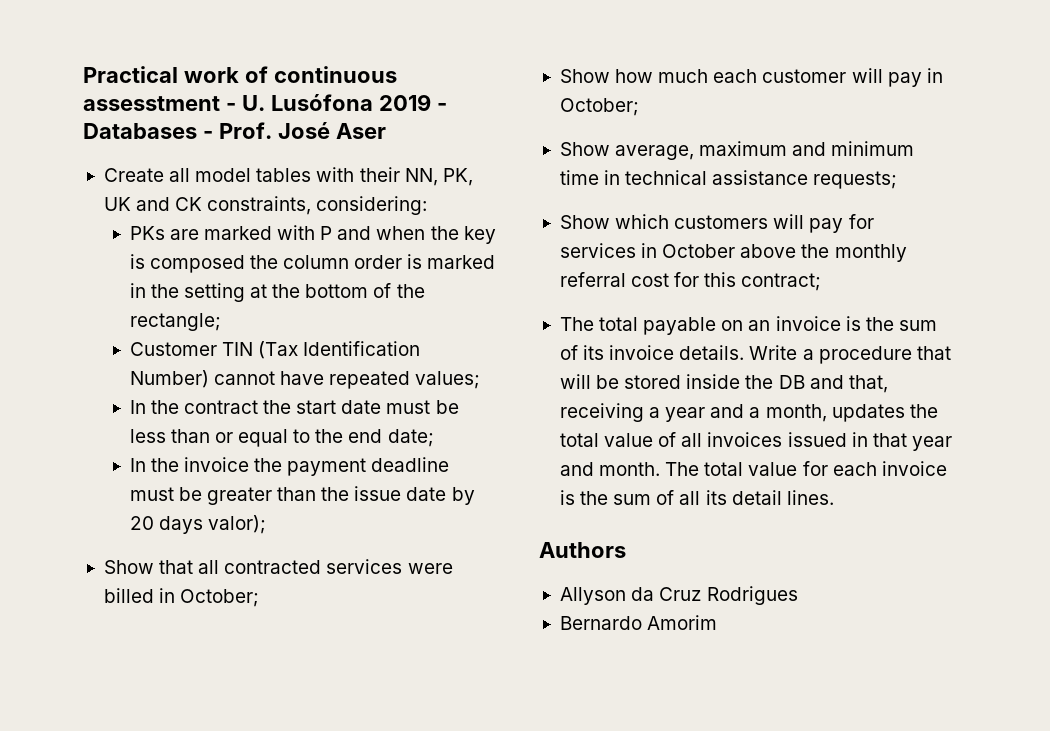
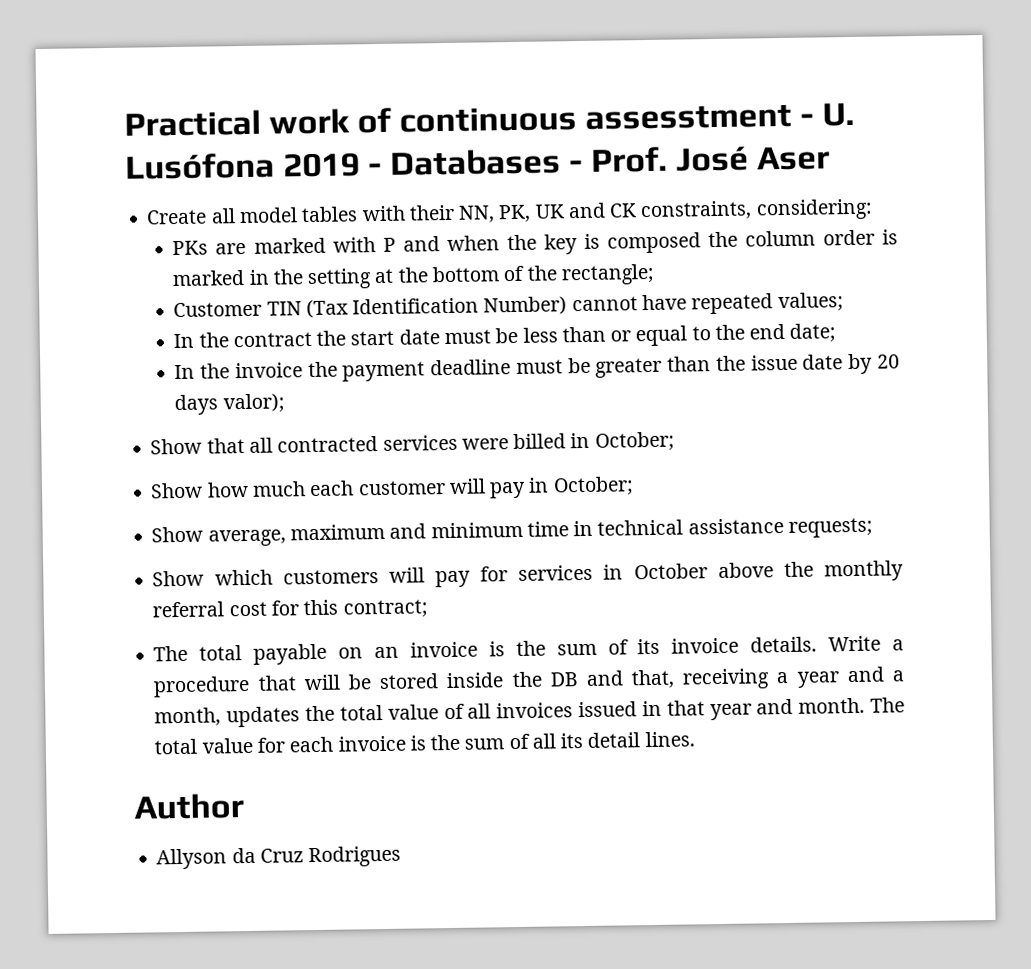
- Authors
+ Author
- Bernardo Amorim

